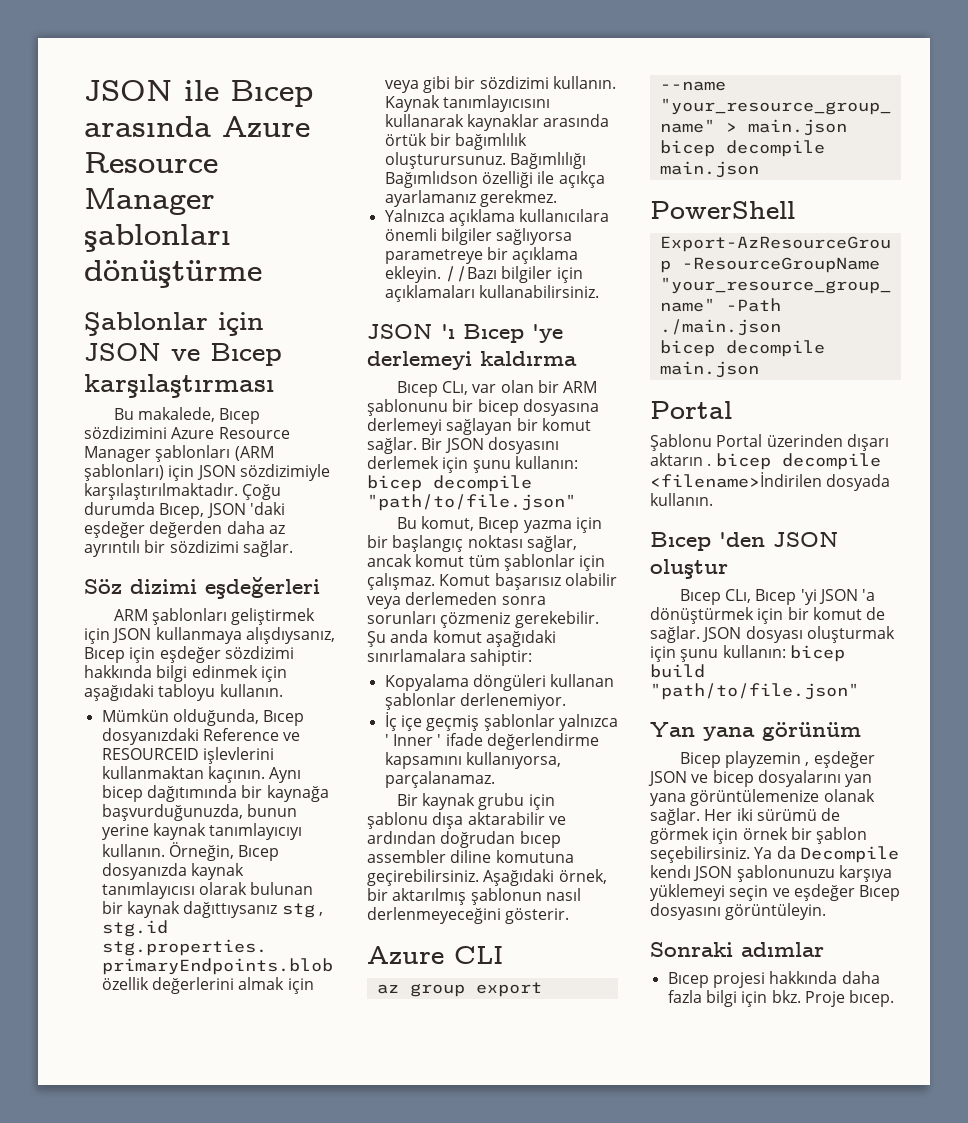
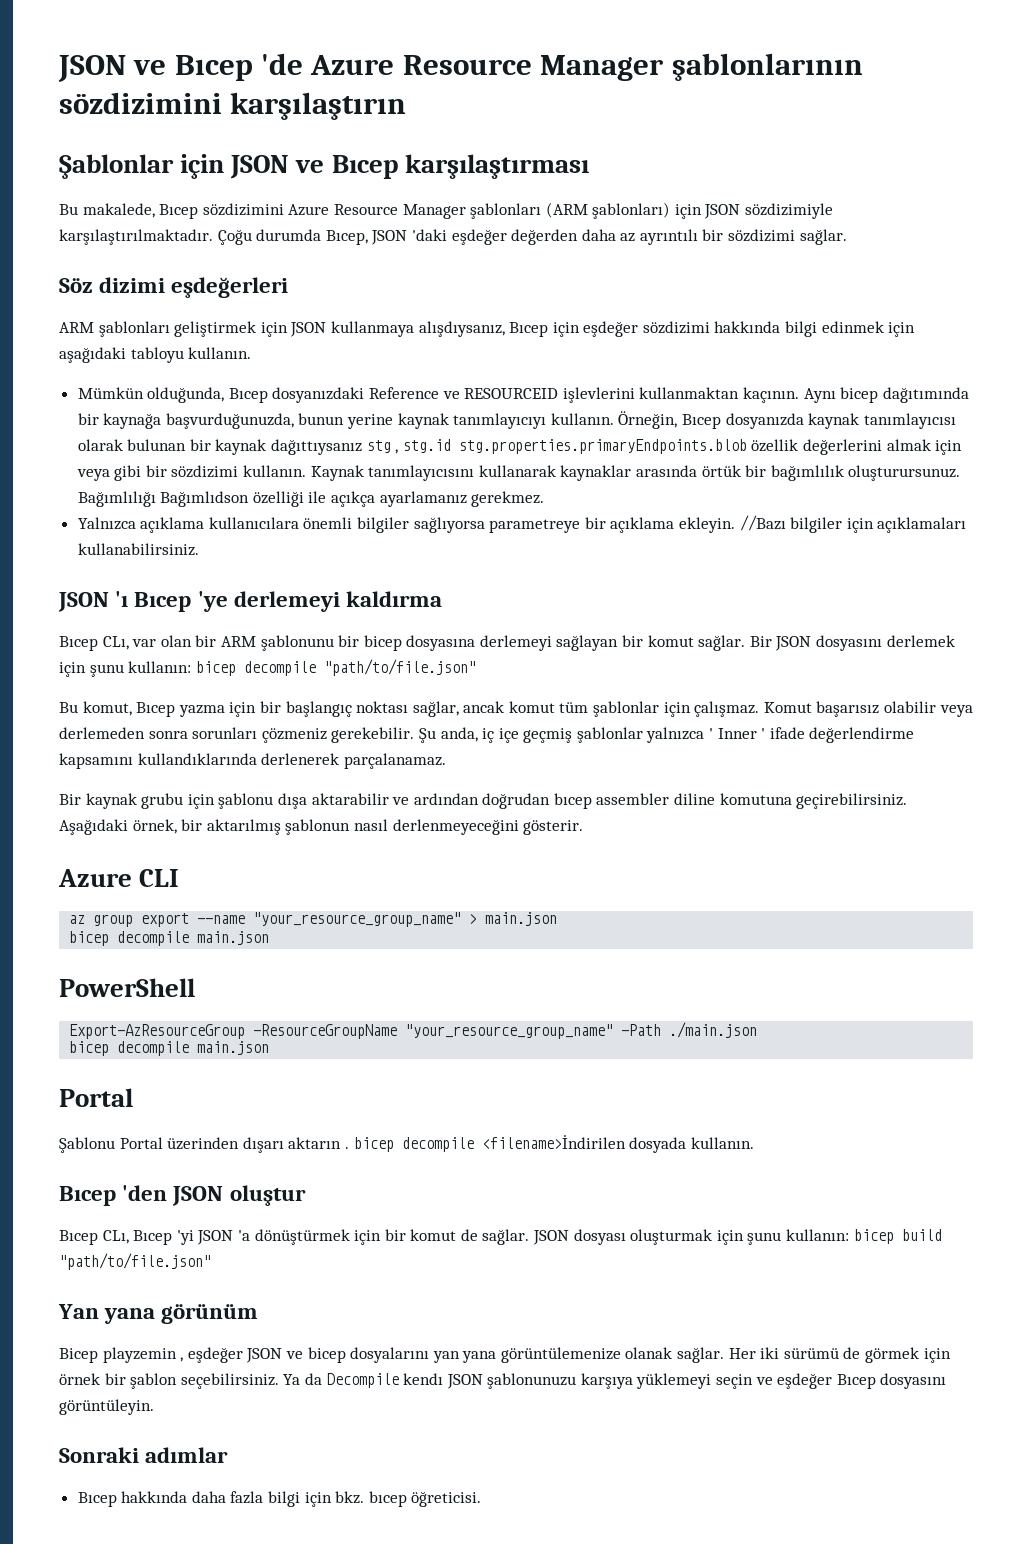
- JSON ile Bıcep arasında Azure Resource Manager şablonları dönüştürme
+ JSON ve Bıcep 'de Azure Resource Manager şablonlarının sözdizimini karşılaştırın
- Şu anda komut aşağıdaki sınırlamalara sahiptir:
- Kopyalama döngüleri kullanan şablonlar derlenemiyor.
- İç içe geçmiş şablonlar yalnızca ' Inner ' ifade değerlendirme kapsamını kullanıyorsa, parçalanamaz.
+ Şu anda, iç içe geçmiş şablonlar yalnızca ' Inner ' ifade değerlendirme kapsamını kullandıklarında derlenerek parçalanamaz.
- Bıcep projesi hakkında daha fazla bilgi için bkz. Proje bıcep.
+ Bıcep hakkında daha fazla bilgi için bkz. bıcep öğreticisi.

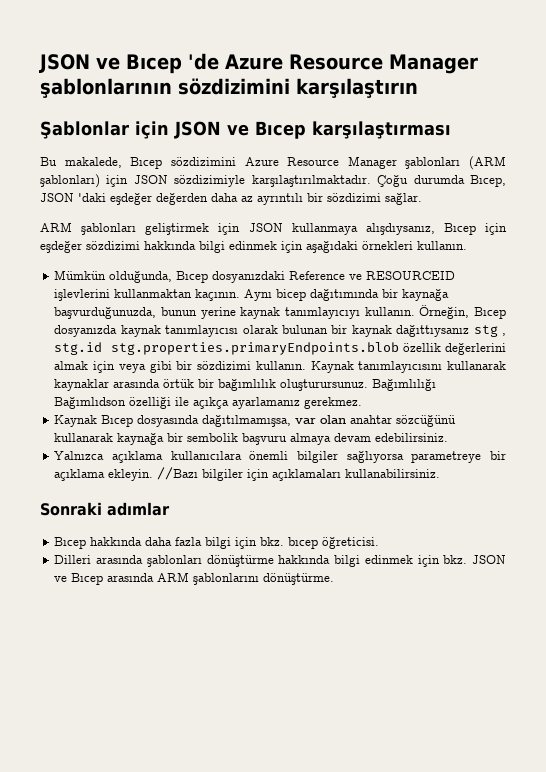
- Söz dizimi eşdeğerleri
- ARM şablonları geliştirmek için JSON kullanmaya alışdıysanız, Bıcep için eşdeğer sözdizimi hakkında bilgi edinmek için aşağıdaki tabloyu kullanın.
+ ARM şablonları geliştirmek için JSON kullanmaya alışdıysanız, Bıcep için eşdeğer sözdizimi hakkında bilgi edinmek için aşağıdaki örnekleri kullanın.
+ Kaynak Bıcep dosyasında dağıtılmamışsa, var olan anahtar sözcüğünü kullanarak kaynağa bir sembolik başvuru almaya devam edebilirsiniz.
- JSON 'ı Bıcep 'ye derlemeyi kaldırma
- Bıcep CLı, var olan bir ARM şablonunu bir bicep dosyasına derlemeyi sağlayan bir komut sağlar. Bir JSON dosyasını derlemek için şunu kullanın: bicep decompile "path/to/file.json"
- Bu komut, Bıcep yazma için bir başlangıç noktası sağlar, ancak komut tüm şablonlar için çalışmaz. Komut başarısız olabilir veya derlemeden sonra sorunları çözmeniz gerekebilir. Şu anda, iç içe geçmiş şablonlar yalnızca ' Inner ' ifade değerlendirme kapsamını kullandıklarında derlenerek parçalanamaz.
- Bir kaynak grubu için şablonu dışa aktarabilir ve ardından doğrudan bıcep assembler diline komutuna geçirebilirsiniz. Aşağıdaki örnek, bir aktarılmış şablonun nasıl derlenmeyeceğini gösterir.
- Azure CLI
- az group export --name "your_resource_group_name" > main.json
- bicep decompile main.json
- PowerShell
- Export-AzResourceGroup -ResourceGroupName "your_resource_group_name" -Path ./main.json
- bicep decompile main.json
- Portal
- Şablonu Portal üzerinden dışarı aktarın . bicep decompile <filename>İndirilen dosyada kullanın.
- Bıcep 'den JSON oluştur
- Bıcep CLı, Bıcep 'yi JSON 'a dönüştürmek için bir komut de sağlar. JSON dosyası oluşturmak için şunu kullanın: bicep build "path/to/file.json"
- Yan yana görünüm
- Bicep playzemin , eşdeğer JSON ve bicep dosyalarını yan yana görüntülemenize olanak sağlar. Her iki sürümü de görmek için örnek bir şablon seçebilirsiniz. Ya da Decompile kendı JSON şablonunuzu karşıya yüklemeyi seçin ve eşdeğer Bıcep dosyasını görüntüleyin.
+ Dilleri arasında şablonları dönüştürme hakkında bilgi edinmek için bkz. JSON ve Bıcep arasında ARM şablonlarını dönüştürme.

